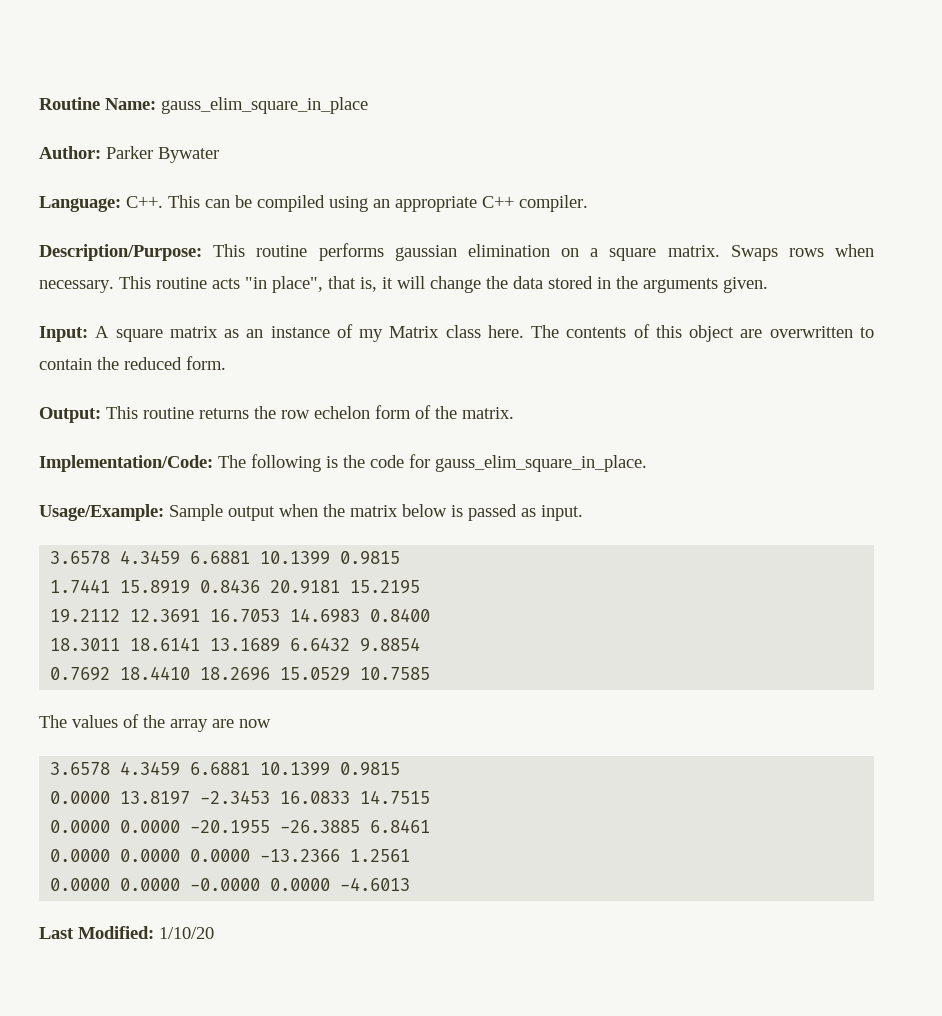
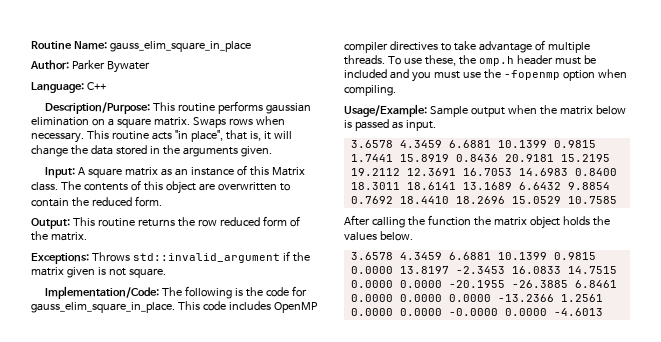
- Language: C++. This can be compiled using an appropriate C++ compiler.
+ Language: C++
- Input: A square matrix as an instance of my Matrix class here.
+ Input: A square matrix as an instance of this Matrix class.
- Output: This routine returns the row echelon form of the matrix.
+ Output: This routine returns the row reduced form of the matrix.
+ Exceptions: Throws std::invalid_argument if the matrix given is not square.
+ This code includes OpenMP compiler directives to take advantage of multiple threads. To use these, the omp.h header must be included and you must use the -fopenmp option when compiling.
- The values of the array are now
+ After calling the function the matrix object holds the values below.
- Last Modified: 1/10/20

